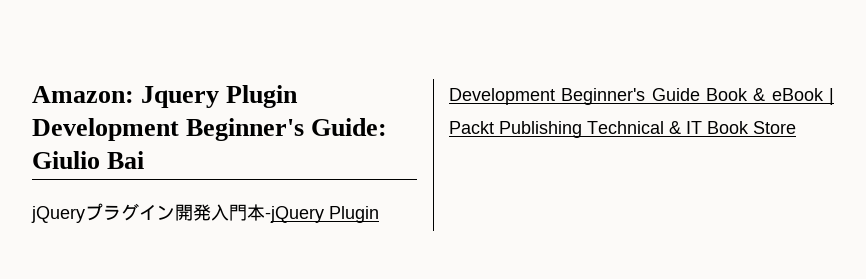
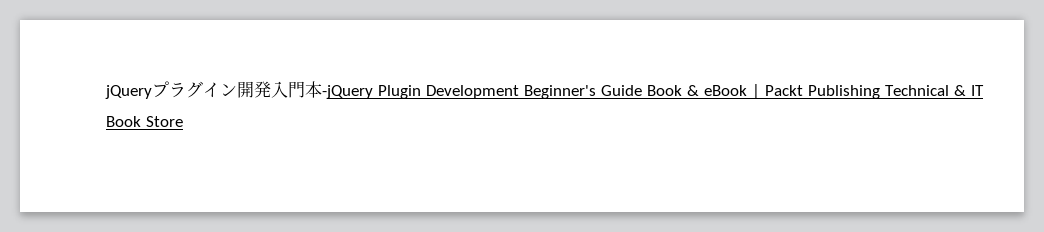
- Amazon: Jquery Plugin Development Beginner's Guide: Giulio Bai

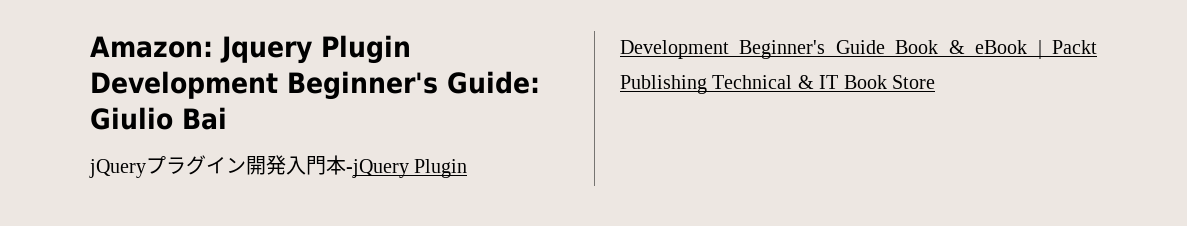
+ Amazon: Jquery Plugin Development Beginner's Guide: Giulio Bai

